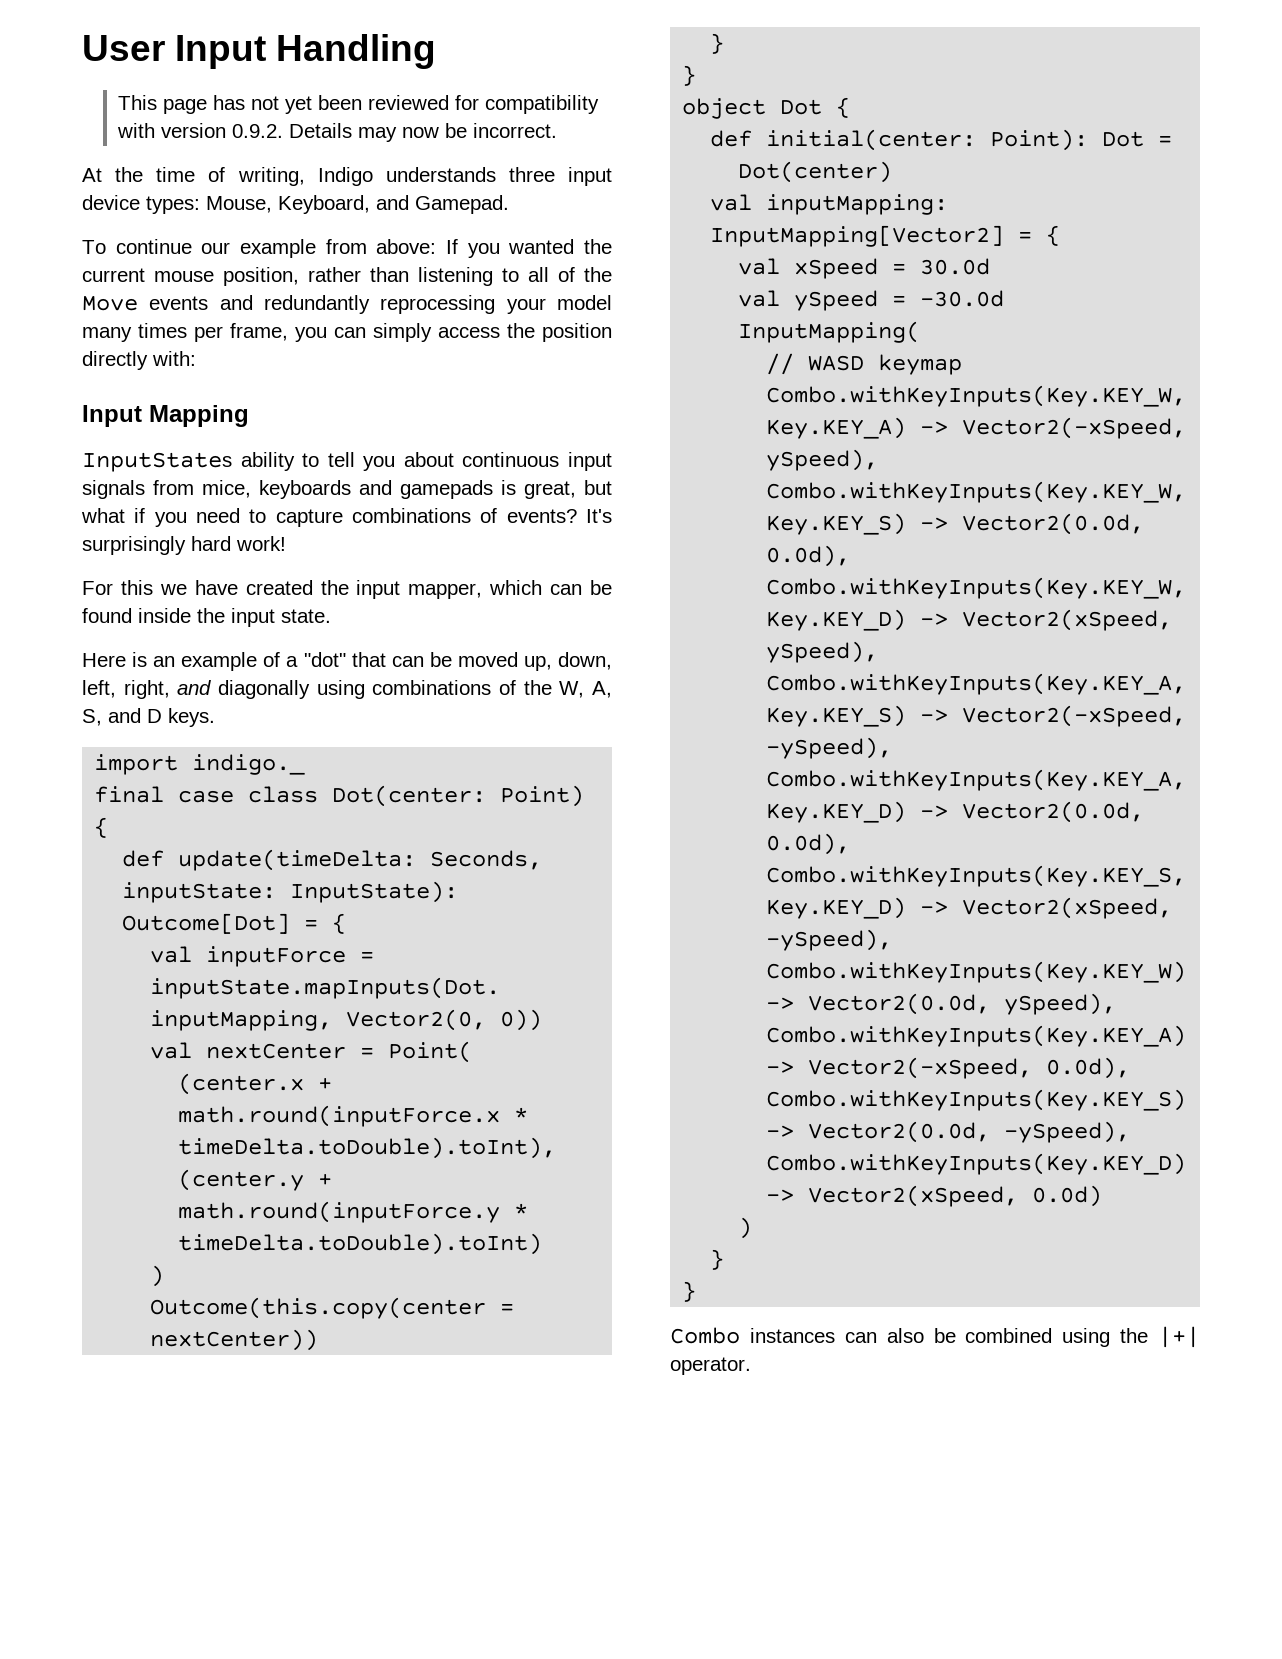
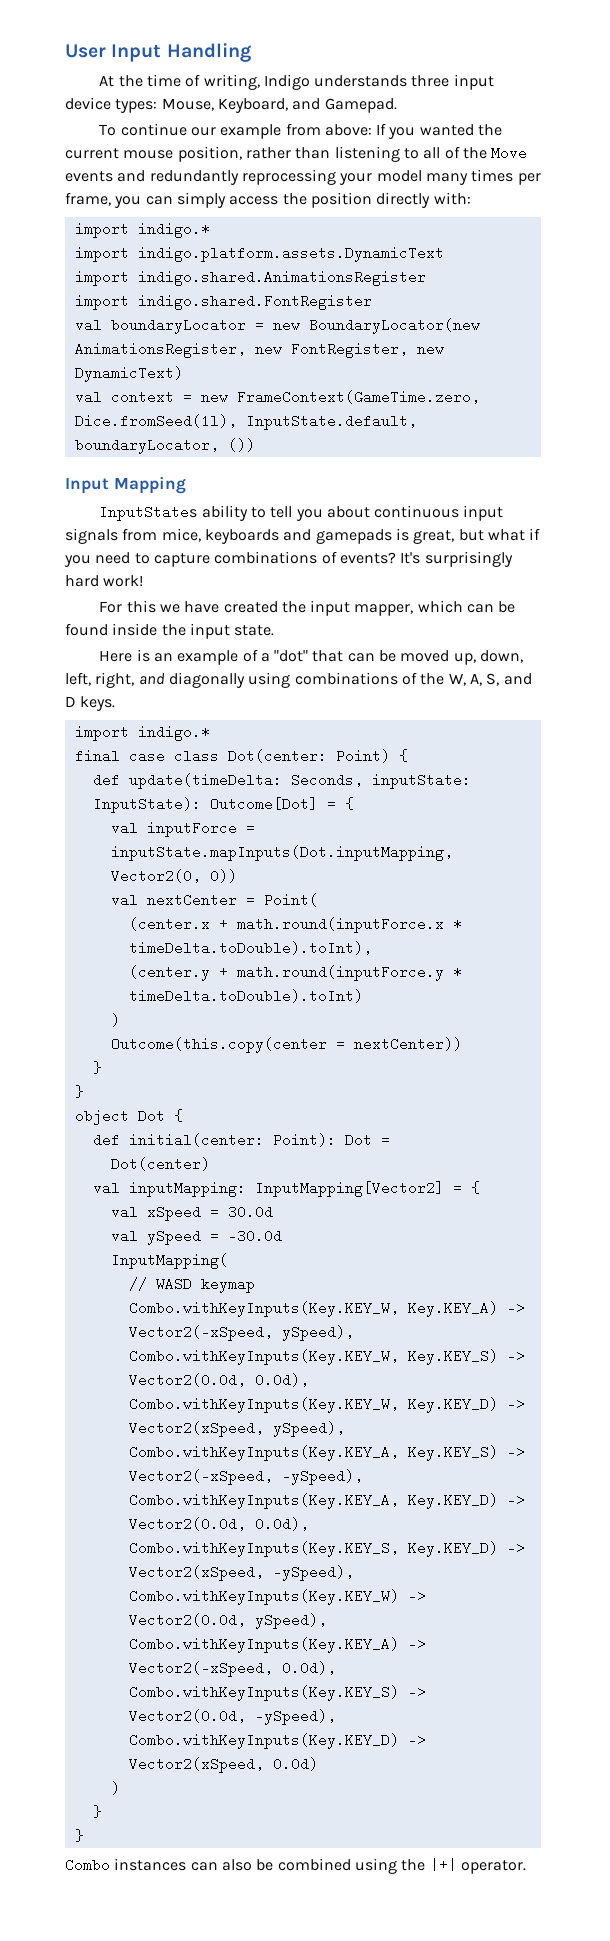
- This page has not yet been reviewed for compatibility with version 0.9.2. Details may now be incorrect.
  To continue our example from above: If you wanted the current mouse position, rather than listening to all of the Move events and redundantly reprocessing your model many times per frame, you can simply access the position directly with:
+ import indigo.*
+ import indigo.platform.assets.DynamicText
+ import indigo.shared.AnimationsRegister
+ import indigo.shared.FontRegister
+ val boundaryLocator = new BoundaryLocator(new AnimationsRegister, new FontRegister, new DynamicText)
+ val context = new FrameContext(GameTime.zero, Dice.fromSeed(1l), InputState.default, boundaryLocator, ())
  Here is an example of a "dot" that can be moved up, down, left, right, and diagonally using combinations of the W, A, S, and D keys.
- import indigo._
+ import indigo.*

